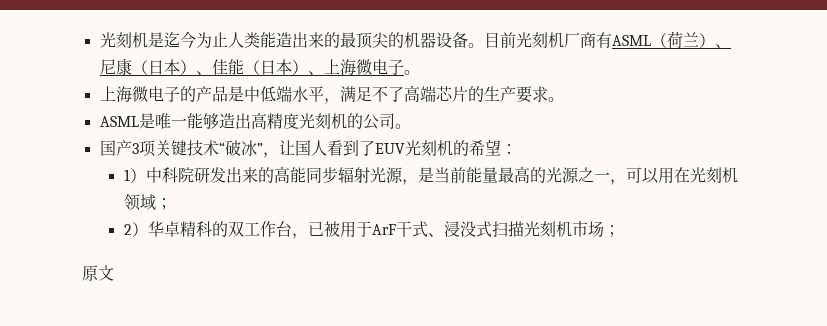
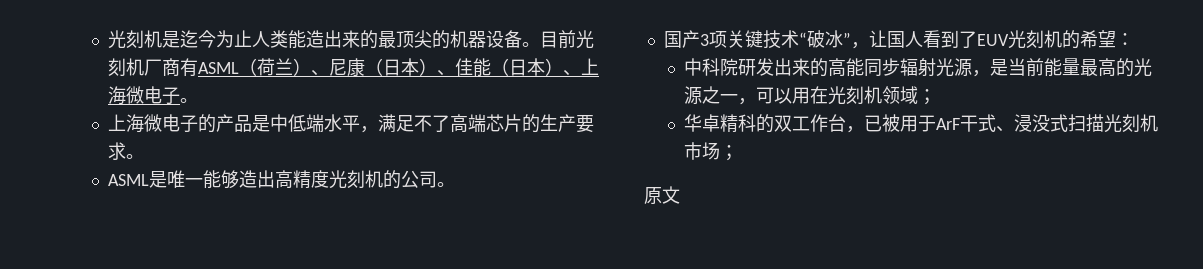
- 1）中科院研发出来的高能同步辐射光源，是当前能量最高的光源之一，可以用在光刻机领域；
+ 中科院研发出来的高能同步辐射光源，是当前能量最高的光源之一，可以用在光刻机领域；
- 2）华卓精科的双工作台，已被用于ArF干式、浸没式扫描光刻机市场；
+ 华卓精科的双工作台，已被用于ArF干式、浸没式扫描光刻机市场；

